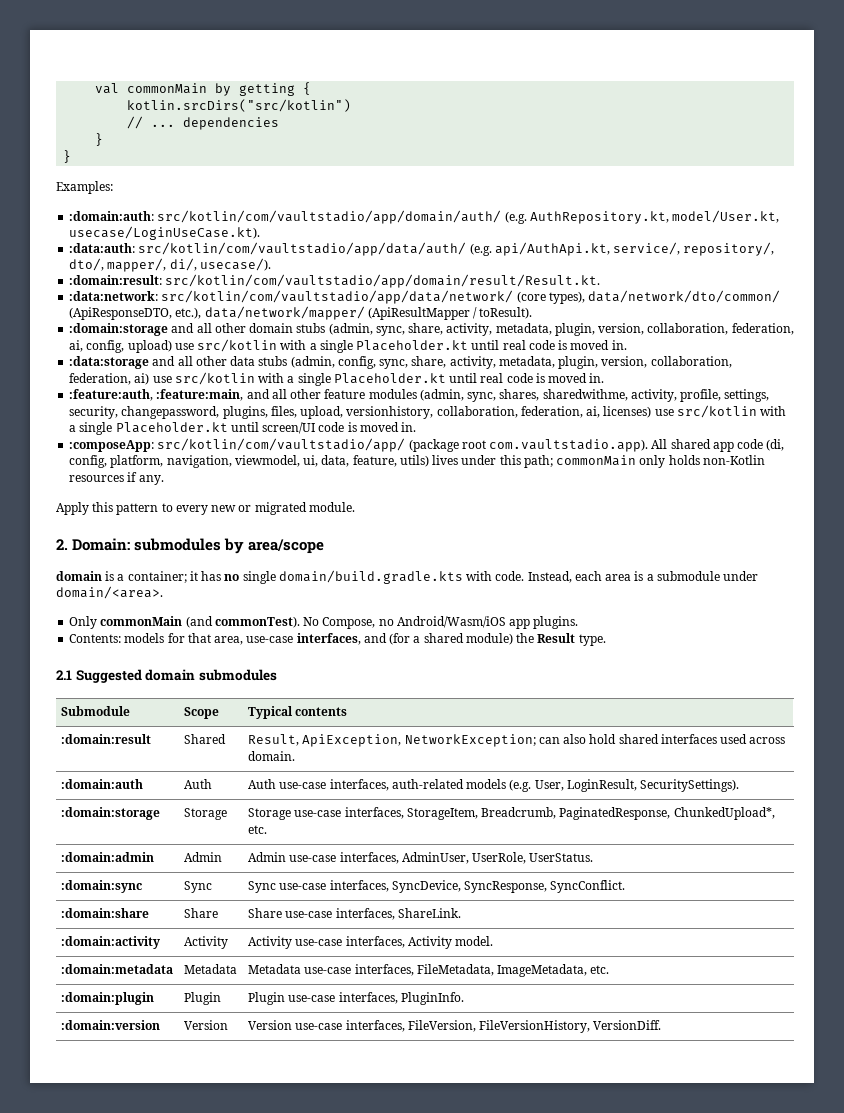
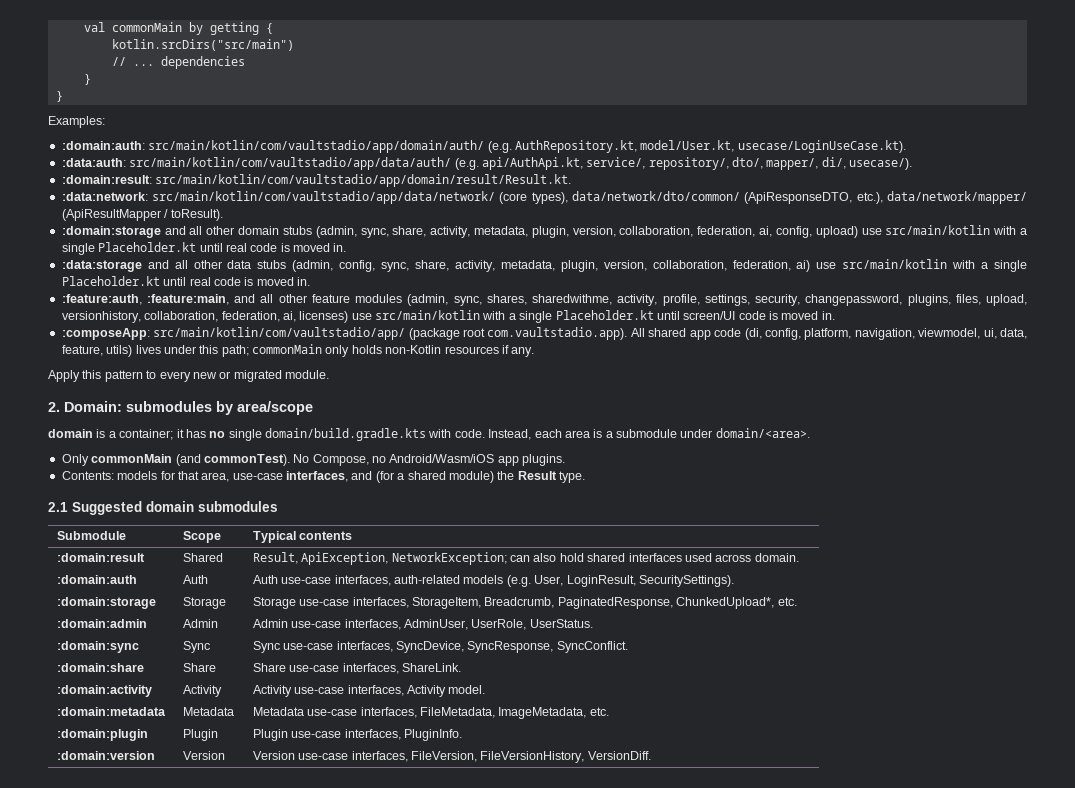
- kotlin.srcDirs("src/kotlin")
+ kotlin.srcDirs("src/main")
- :domain:auth: src/kotlin/com/vaultstadio/app/domain/auth/ (e.g. AuthRepository.kt, model/User.kt, usecase/LoginUseCase.kt).
+ :domain:auth: src/main/kotlin/com/vaultstadio/app/domain/auth/ (e.g. AuthRepository.kt, model/User.kt, usecase/LoginUseCase.kt).
- :data:auth: src/kotlin/com/vaultstadio/app/data/auth/ (e.g. api/AuthApi.kt, service/, repository/, dto/, mapper/, di/, usecase/).
+ :data:auth: src/main/kotlin/com/vaultstadio/app/data/auth/ (e.g. api/AuthApi.kt, service/, repository/, dto/, mapper/, di/, usecase/).
- :domain:result: src/kotlin/com/vaultstadio/app/domain/result/Result.kt.
+ :domain:result: src/main/kotlin/com/vaultstadio/app/domain/result/Result.kt.
- :data:network: src/kotlin/com/vaultstadio/app/data/network/ (core types), data/network/dto/common/ (ApiResponseDTO, etc.), data/network/mapper/ (ApiResultMapper / toResult).
+ :data:network: src/main/kotlin/com/vaultstadio/app/data/network/ (core types), data/network/dto/common/ (ApiResponseDTO, etc.), data/network/mapper/ (ApiResultMapper / toResult).
- :domain:storage and all other domain stubs (admin, sync, share, activity, metadata, plugin, version, collaboration, federation, ai, config, upload) use src/kotlin with a single Placeholder.kt until real code is moved in.
+ :domain:storage and all other domain stubs (admin, sync, share, activity, metadata, plugin, version, collaboration, federation, ai, config, upload) use src/main/kotlin with a single Placeholder.kt until real code is moved in.
- :data:storage and all other data stubs (admin, config, sync, share, activity, metadata, plugin, version, collaboration, federation, ai) use src/kotlin with a single Placeholder.kt until real code is moved in.
+ :data:storage and all other data stubs (admin, config, sync, share, activity, metadata, plugin, version, collaboration, federation, ai) use src/main/kotlin with a single Placeholder.kt until real code is moved in.
- :feature:auth, :feature:main, and all other feature modules (admin, sync, shares, sharedwithme, activity, profile, settings, security, changepassword, plugins, files, upload, versionhistory, collaboration, federation, ai, licenses) use src/kotlin with a single Placeholder.kt until screen/UI code is moved in.
+ :feature:auth, :feature:main, and all other feature modules (admin, sync, shares, sharedwithme, activity, profile, settings, security, changepassword, plugins, files, upload, versionhistory, collaboration, federation, ai, licenses) use src/main/kotlin with a single Placeholder.kt until screen/UI code is moved in.
- :composeApp: src/kotlin/com/vaultstadio/app/ (package root com.vaultstadio.app). All shared app code (di, config, platform, navigation, viewmodel, ui, data, feature, utils) lives under this path; commonMain only holds non-Kotlin resources if any.
+ :composeApp: src/main/kotlin/com/vaultstadio/app/ (package root com.vaultstadio.app). All shared app code (di, config, platform, navigation, viewmodel, ui, data, feature, utils) lives under this path; commonMain only holds non-Kotlin resources if any.

